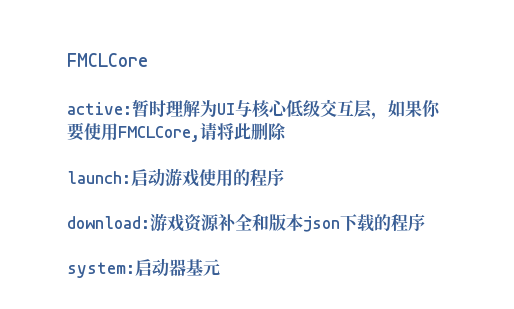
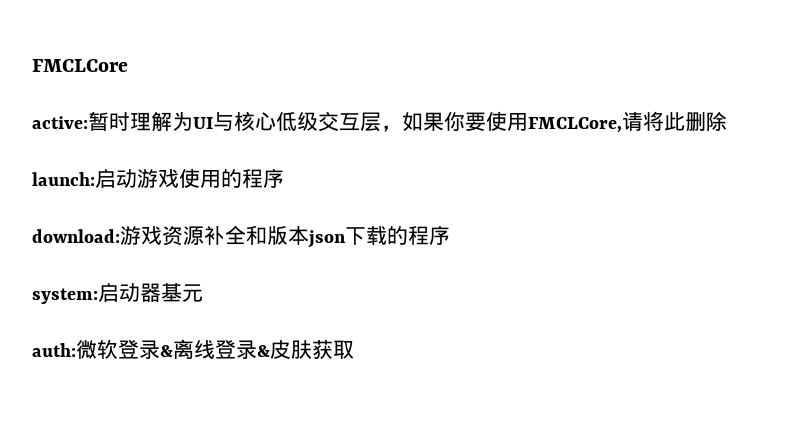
+ auth:微软登录&离线登录&皮肤获取

